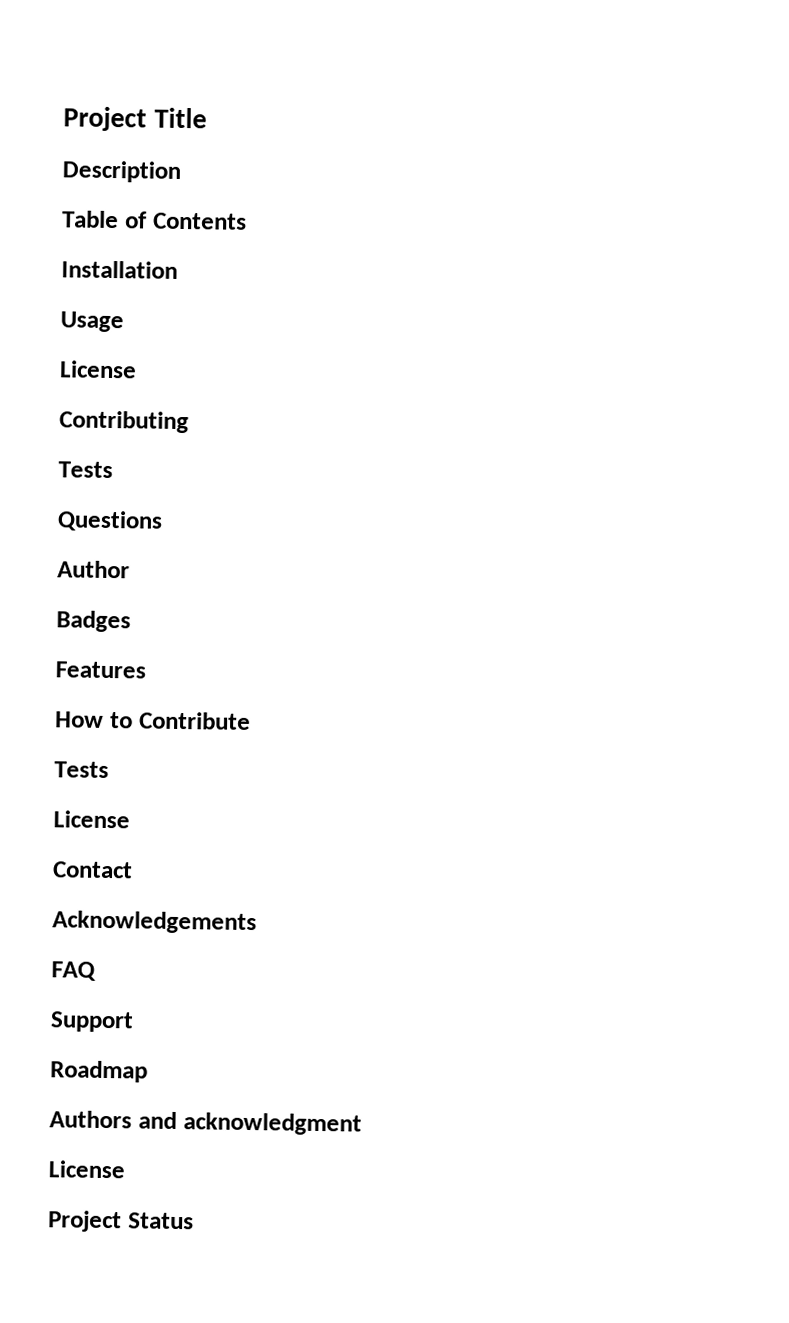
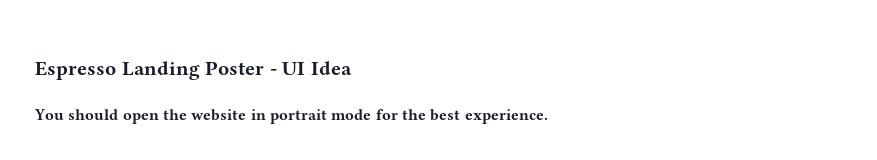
- Project Title
- Description
- Table of Contents
- Installation
- Usage
- License
- Contributing
- Tests
- Questions
- Author
- Badges
- Features
- How to Contribute
- Tests
- License
- Contact
- Acknowledgements
- FAQ
- Support
- Roadmap
- Authors and acknowledgment
- License
- Project Status
+ Espresso Landing Poster - UI Idea
+ You should open the website in portrait mode for the best experience.

